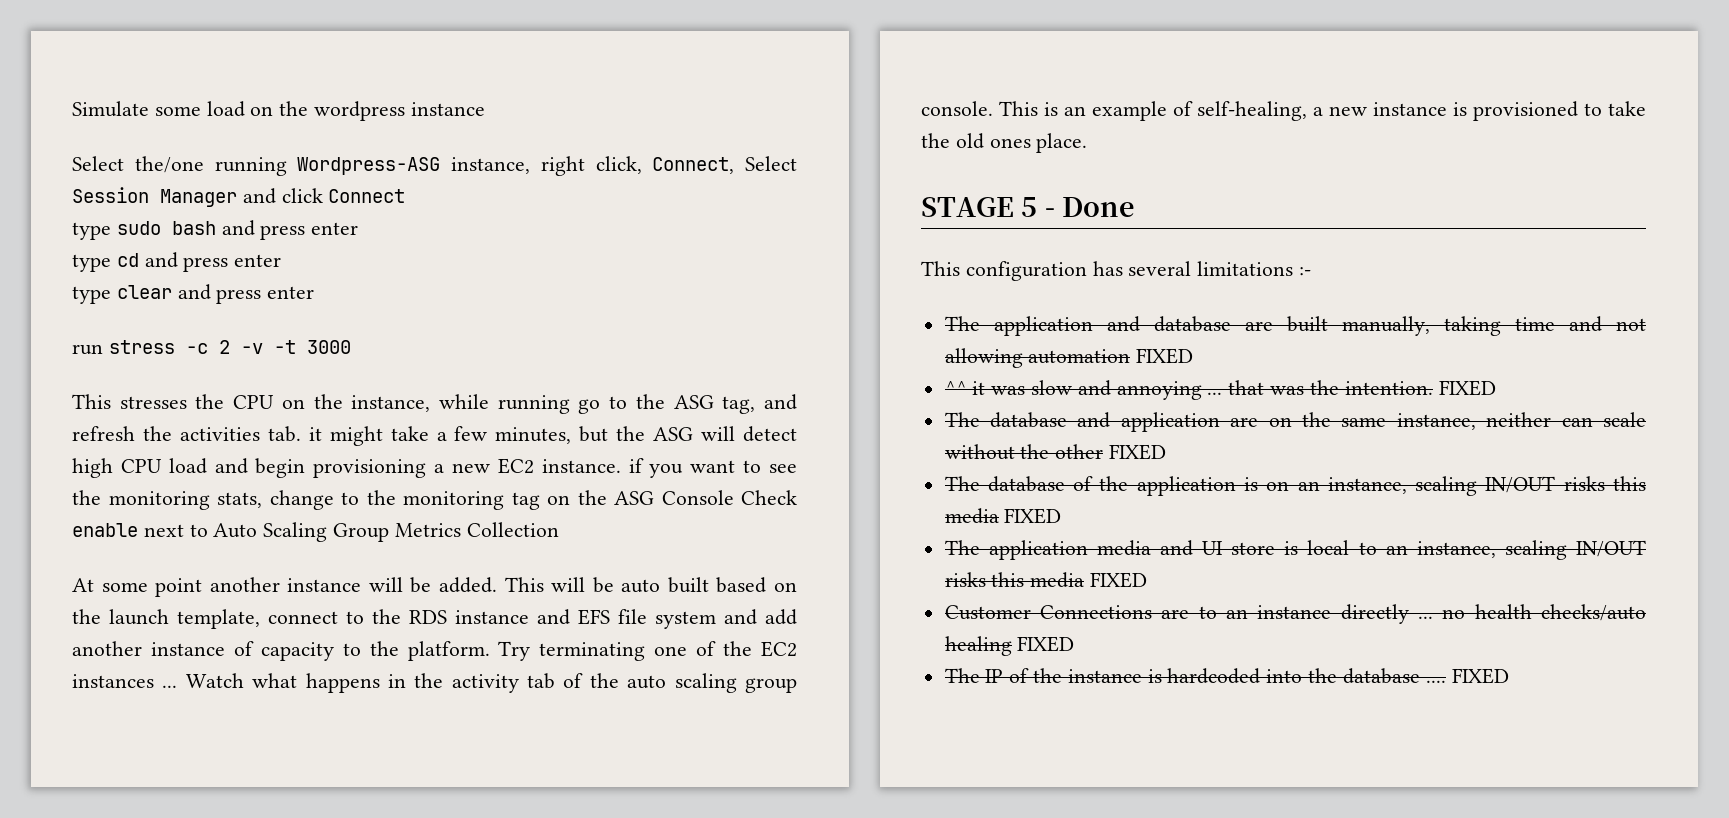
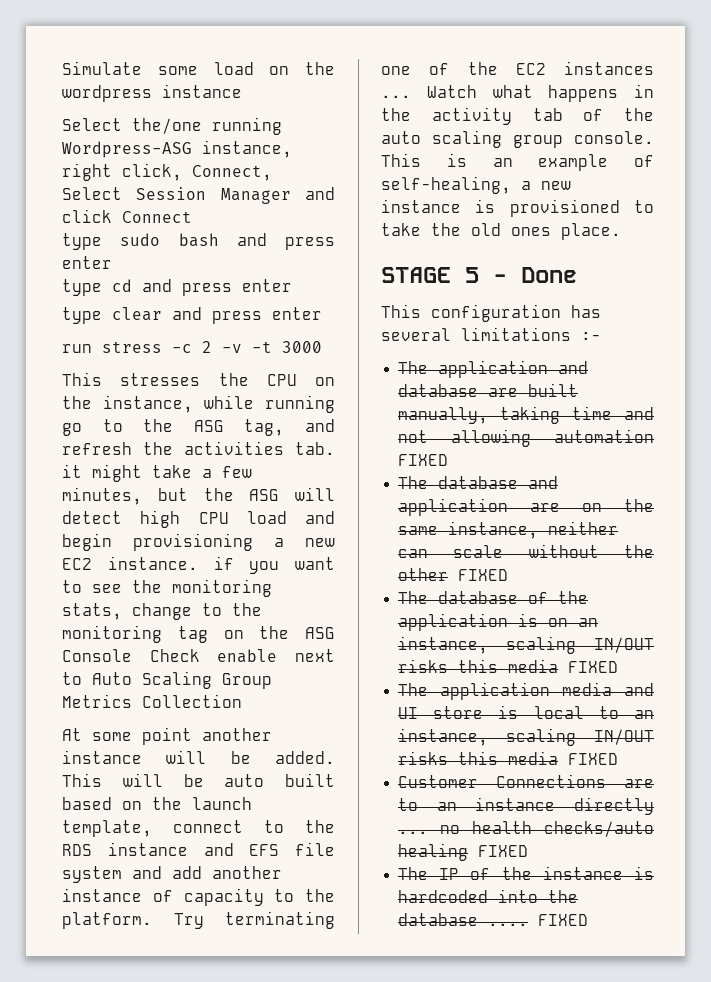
- ^^ it was slow and annoying ... that was the intention. FIXED

